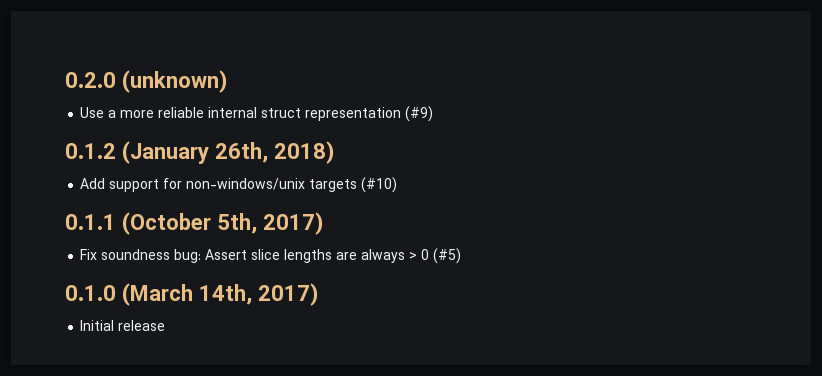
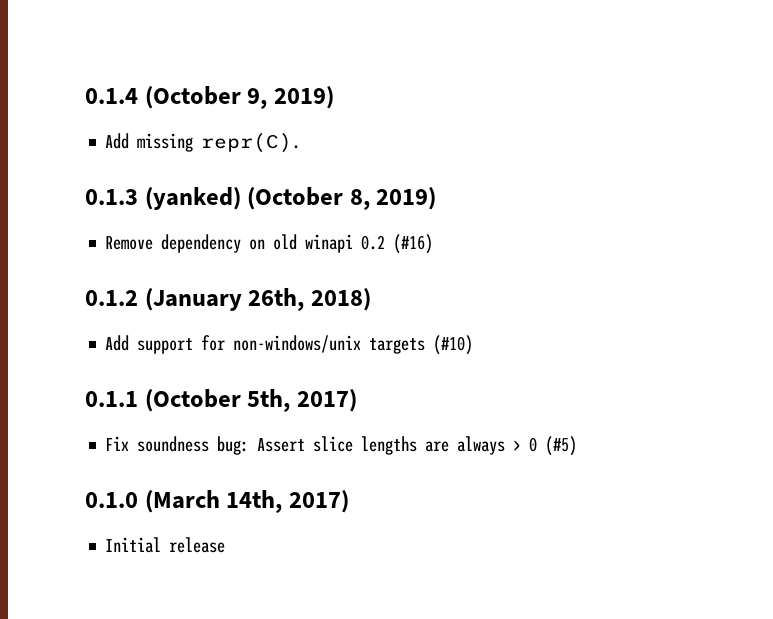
- 0.2.0 (unknown)
- Use a more reliable internal struct representation (#9)
+ 0.1.4 (October 9, 2019)
+ Add missing repr(C).
+ 0.1.3 (yanked) (October 8, 2019)
+ Remove dependency on old winapi 0.2 (#16)

